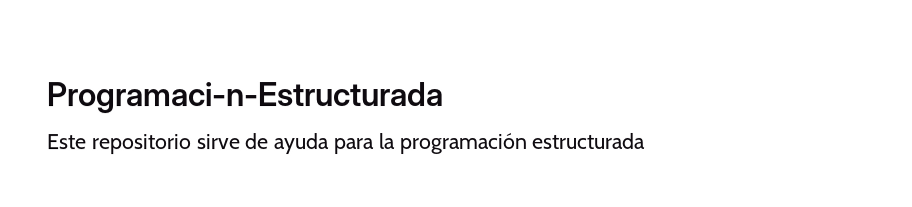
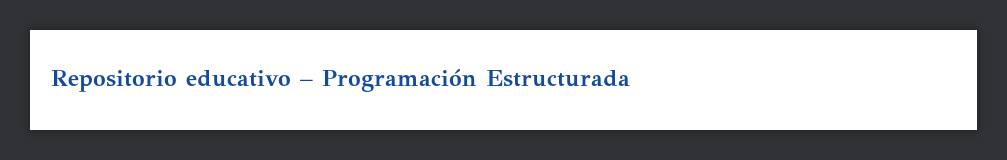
- Programaci-n-Estructurada
- Este repositorio sirve de ayuda para la programación estructurada
+ Repositorio educativo – Programación Estructurada

